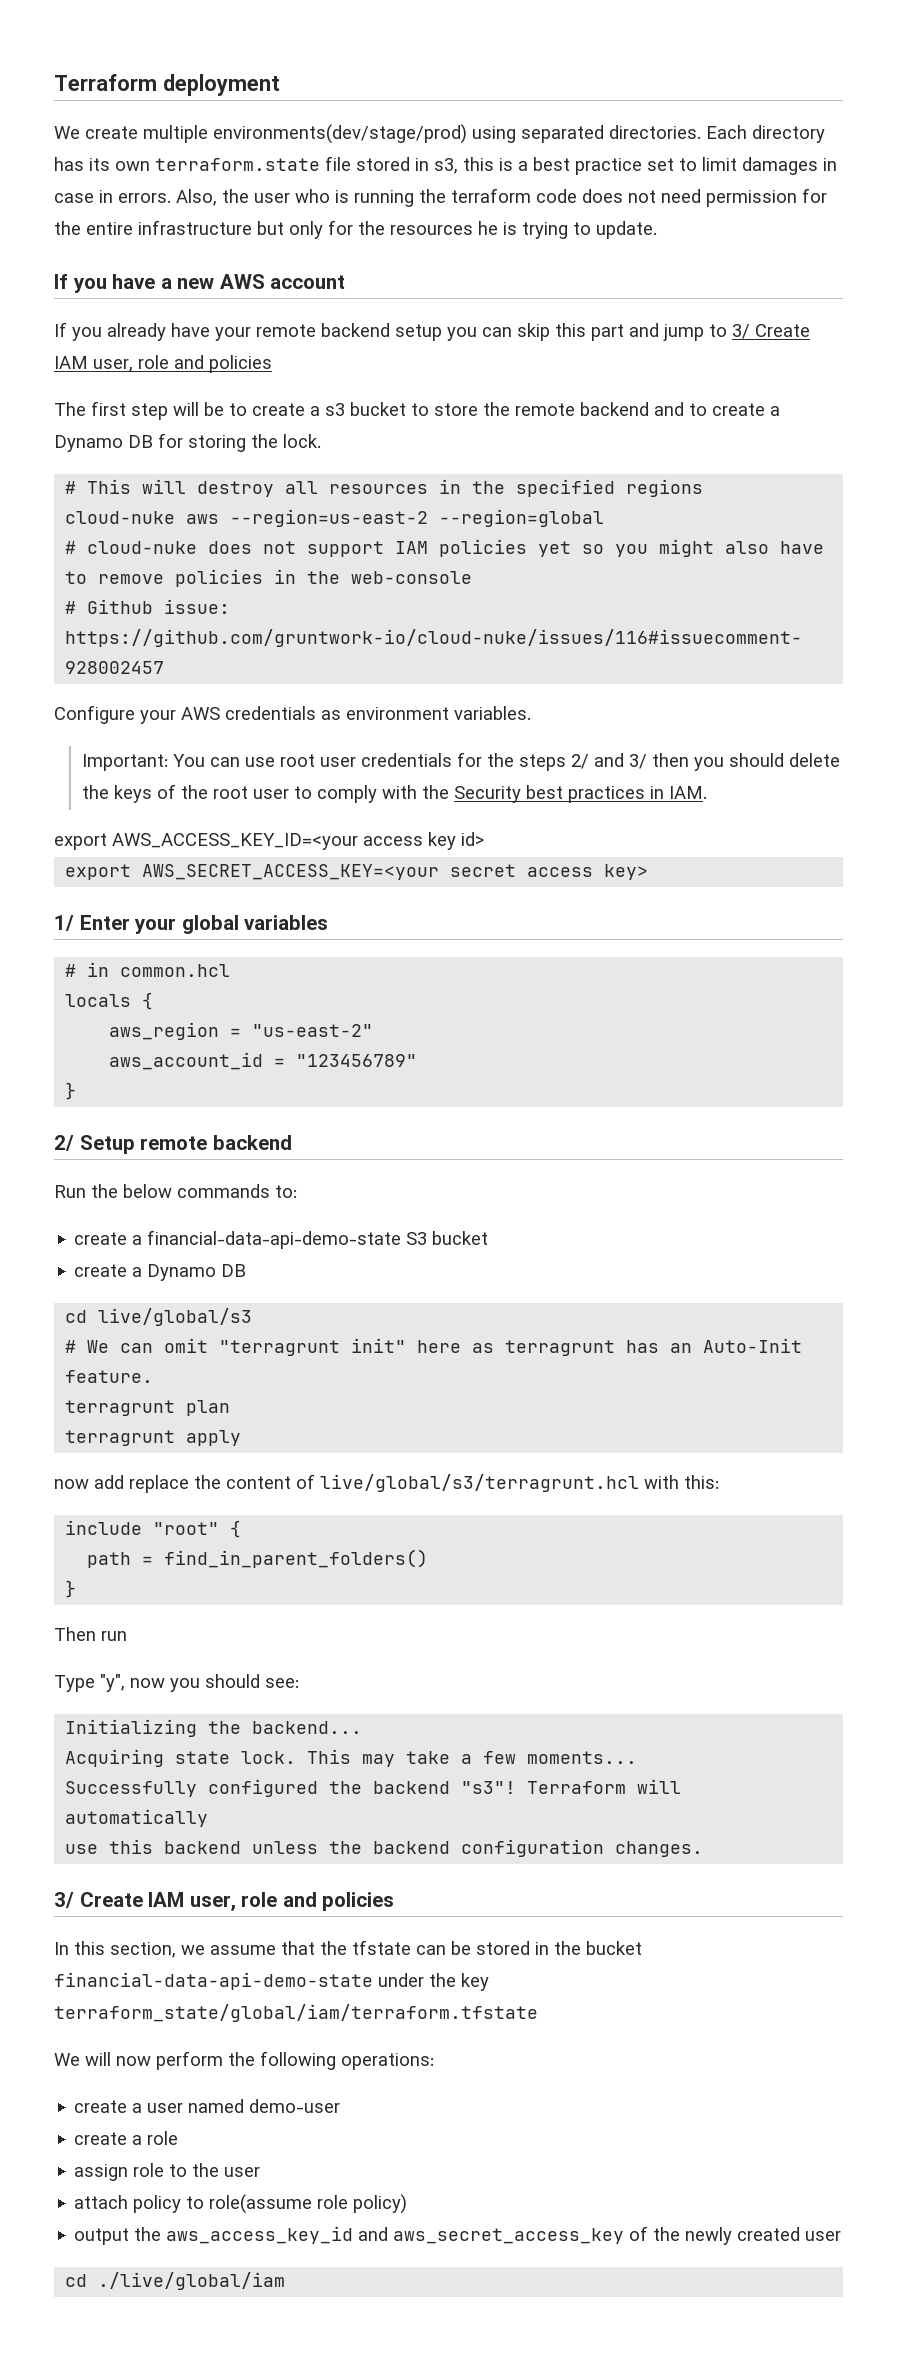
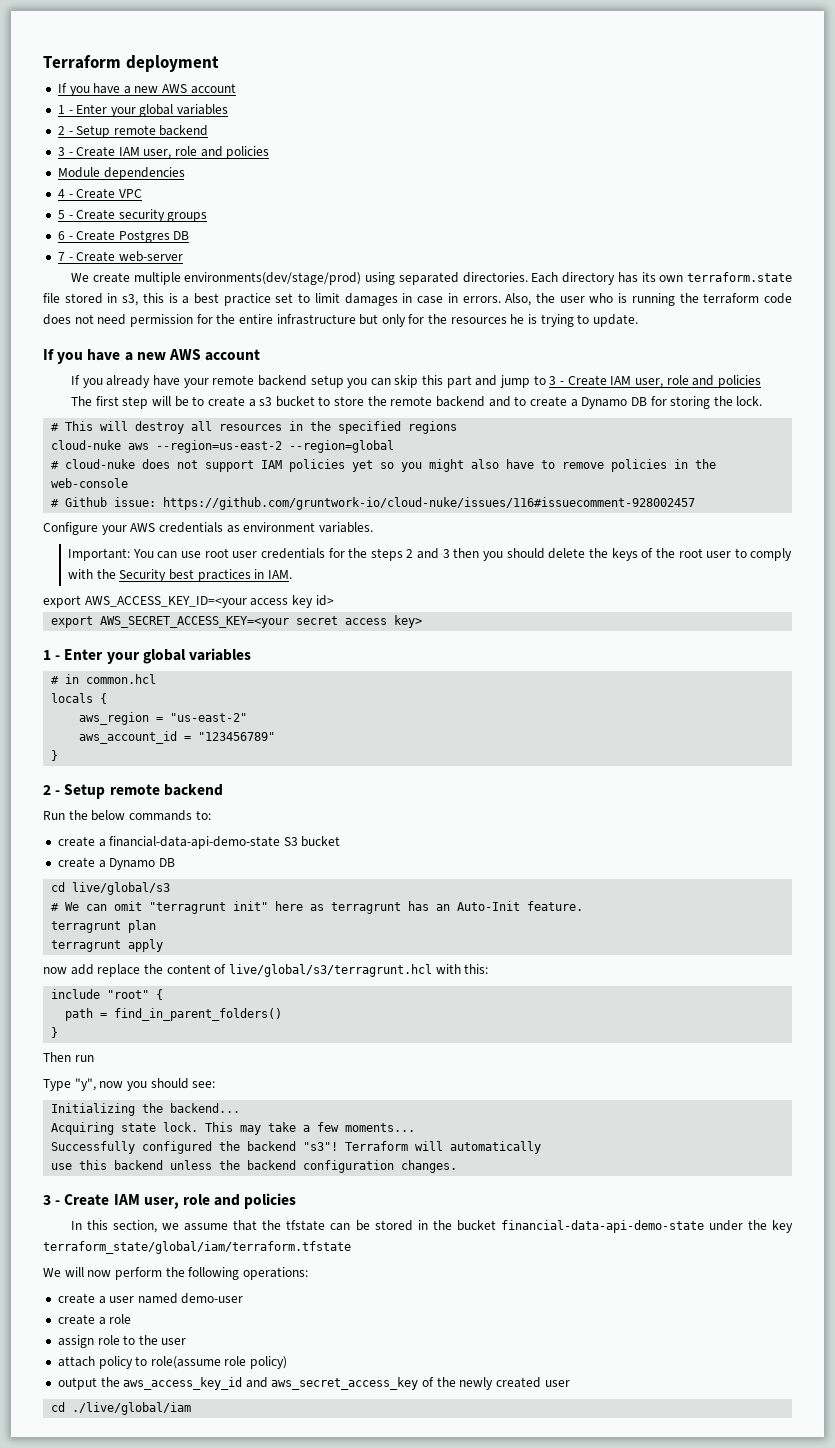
  Terraform deployment
+ If you have a new AWS account
+ 1 - Enter your global variables
+ 2 - Setup remote backend
+ 3 - Create IAM user, role and policies
+ Module dependencies
+ 4 - Create VPC
+ 5 - Create security groups
+ 6 - Create Postgres DB
+ 7 - Create web-server
- If you already have your remote backend setup you can skip this part and jump to 3/ Create IAM user, role and policies
+ If you already have your remote backend setup you can skip this part and jump to 3 - Create IAM user, role and policies
- Important: You can use root user credentials for the steps 2/ and 3/ then you should delete the keys of the root user to comply with the Security best practices in IAM.
+ Important: You can use root user credentials for the steps 2 and 3 then you should delete the keys of the root user to comply with the Security best practices in IAM.
  export AWS_SECRET_ACCESS_KEY=<your secret access key>
- 1/ Enter your global variables
+ 1 - Enter your global variables
  aws_account_id = "123456789"
  }
- 2/ Setup remote backend
+ 2 - Setup remote backend
  use this backend unless the backend configuration changes.
- 3/ Create IAM user, role and policies
+ 3 - Create IAM user, role and policies

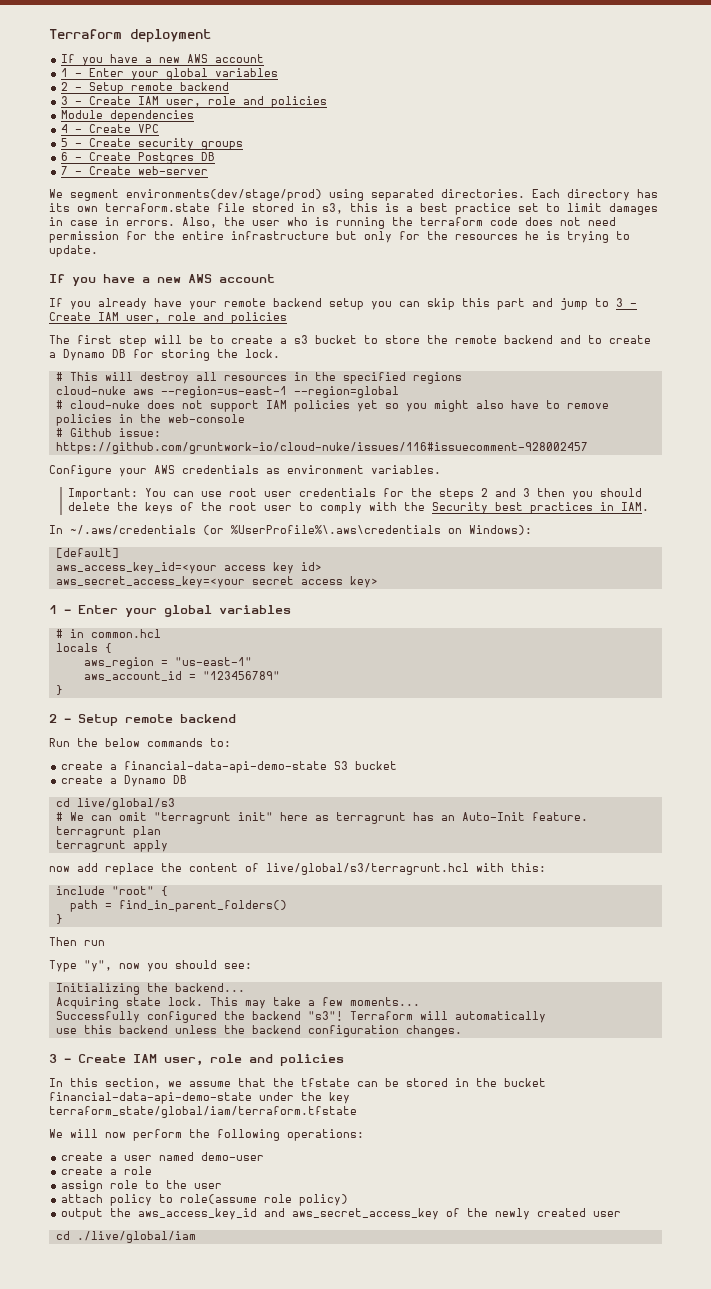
- We create multiple environments(dev/stage/prod) using separated directories.
+ We segment environments(dev/stage/prod) using separated directories.
- cloud-nuke aws --region=us-east-2 --region=global
+ cloud-nuke aws --region=us-east-1 --region=global
- export AWS_ACCESS_KEY_ID=<your access key id>
+ In ~/.aws/credentials (or %UserProfile%\.aws\credentials on Windows):
+ [default]
+ aws_access_key_id=<your access key id>
- export AWS_SECRET_ACCESS_KEY=<your secret access key>
+ aws_secret_access_key=<your secret access key>
- aws_region = "us-east-2"
+ aws_region = "us-east-1"

